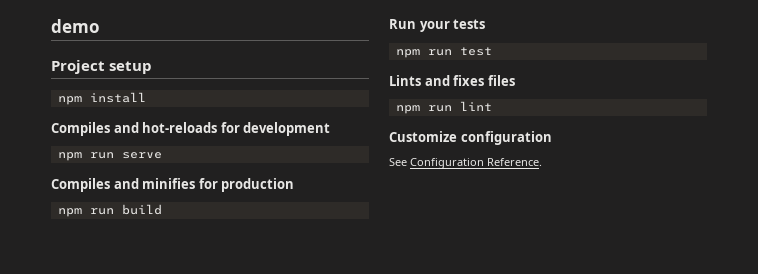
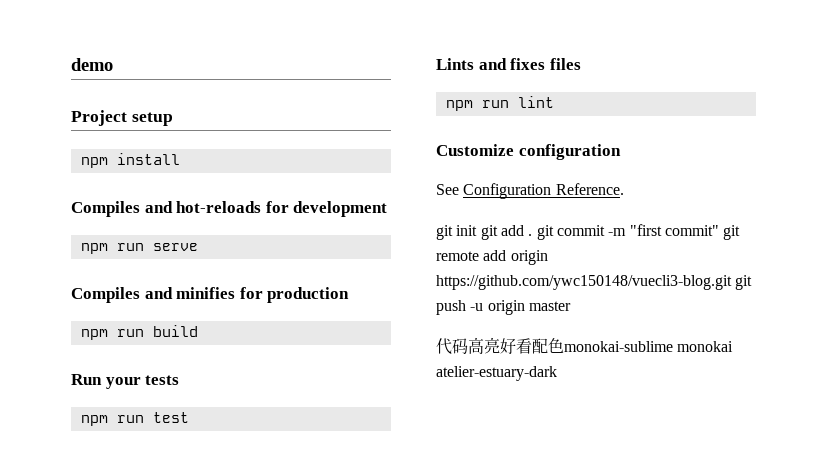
+ git init git add . git commit -m "first commit" git remote add origin https://github.com/ywc150148/vuecli3-blog.git git push -u origin master
+ 代码高亮好看配色monokai-sublime monokai atelier-estuary-dark

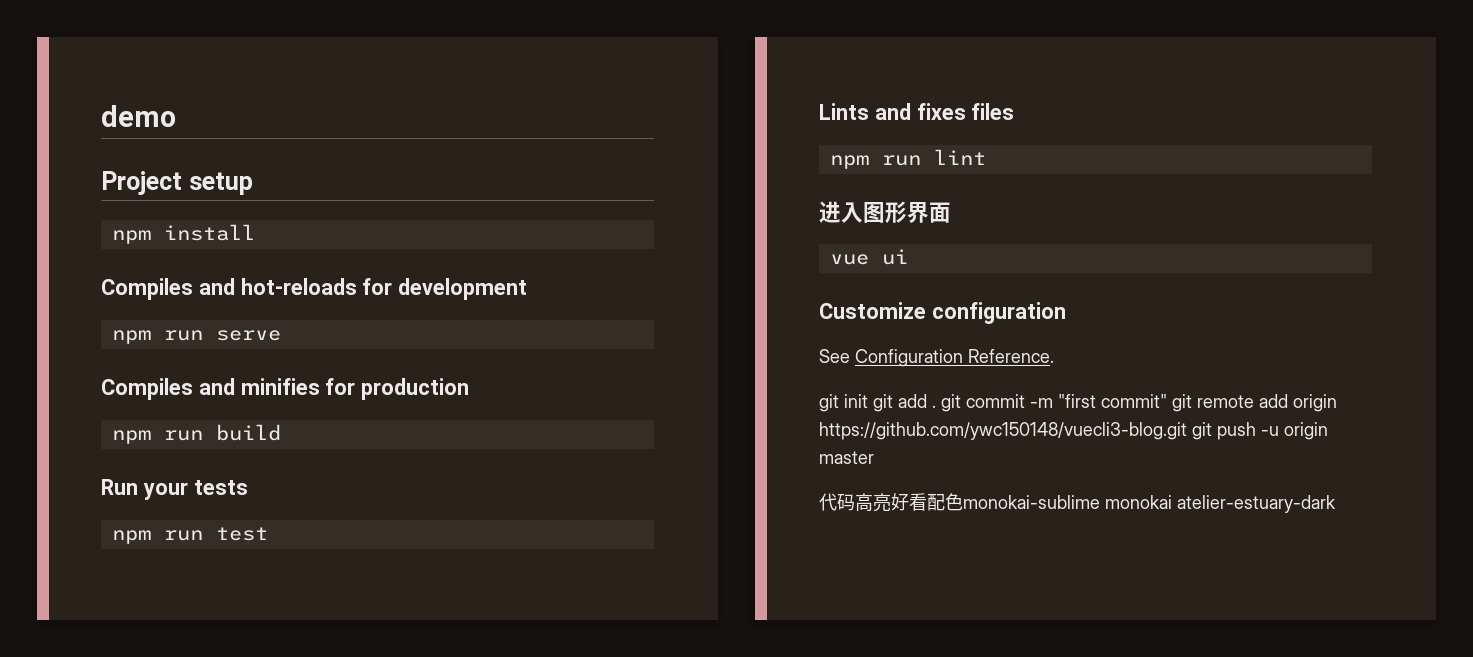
+ 进入图形界面
+ vue ui

